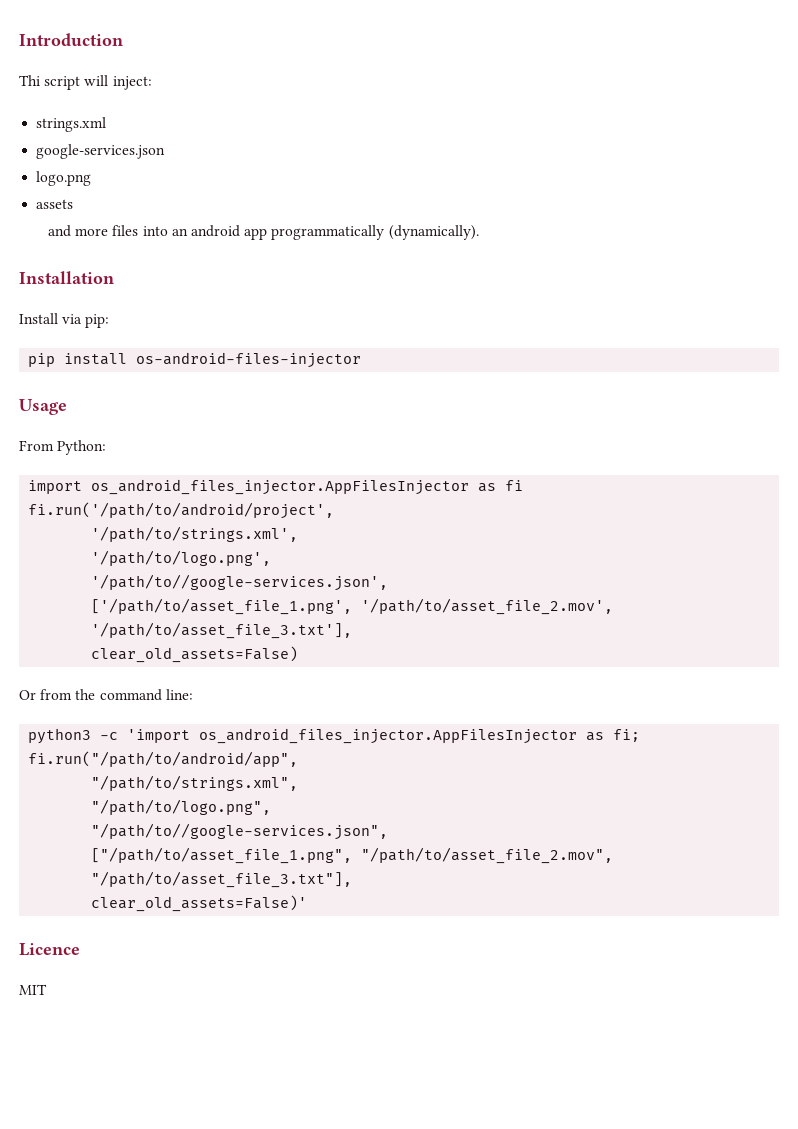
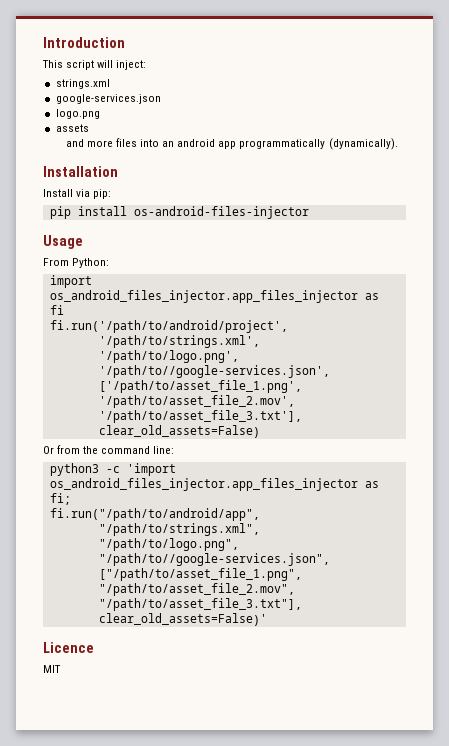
- Thi script will inject:
+ This script will inject:
- import os_android_files_injector.AppFilesInjector as fi
+ import os_android_files_injector.app_files_injector as fi
- python3 -c 'import os_android_files_injector.AppFilesInjector as fi;
+ python3 -c 'import os_android_files_injector.app_files_injector as fi;

